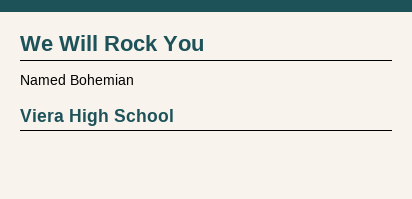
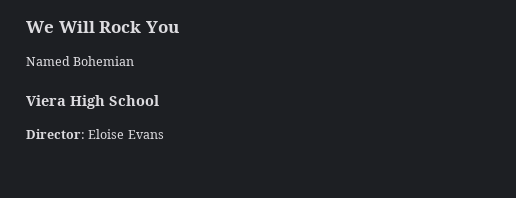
+ Director: Eloise Evans

